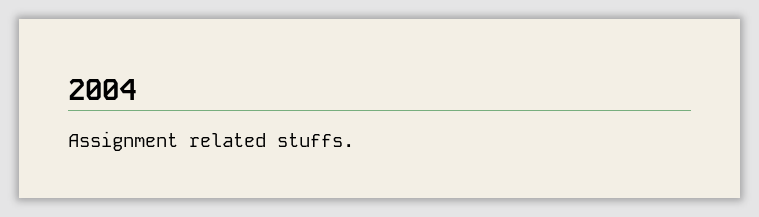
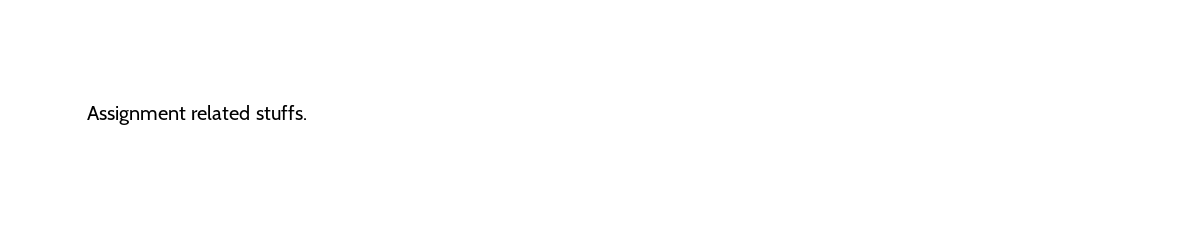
- 2004

